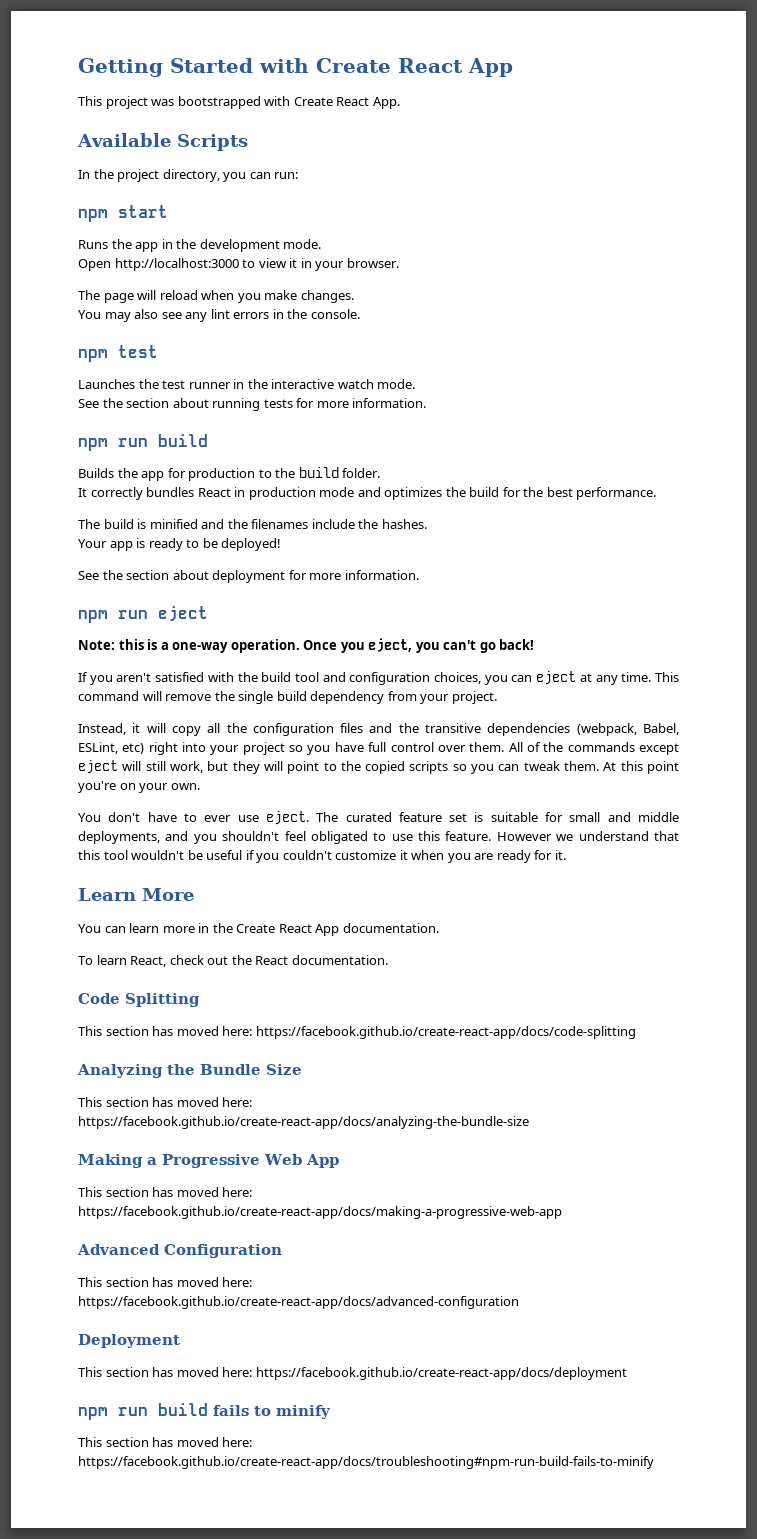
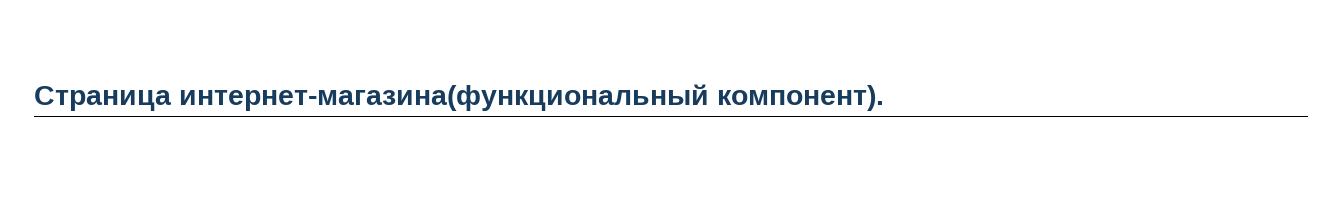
- Getting Started with Create React App
- This project was bootstrapped with Create React App.
- Available Scripts
- In the project directory, you can run:
- npm start
- Runs the app in the development mode.
- Open http://localhost:3000 to view it in your browser.
- The page will reload when you make changes.
- You may also see any lint errors in the console.
- npm test
- Launches the test runner in the interactive watch mode.
- See the section about running tests for more information.
- npm run build
- Builds the app for production to the build folder.
- It correctly bundles React in production mode and optimizes the build for the best performance.
- The build is minified and the filenames include the hashes.
- Your app is ready to be deployed!
- See the section about deployment for more information.
- npm run eject
- Note: this is a one-way operation. Once you eject, you can't go back!
- If you aren't satisfied with the build tool and configuration choices, you can eject at any time. This command will remove the single build dependency from your project.
- Instead, it will copy all the configuration files and the transitive dependencies (webpack, Babel, ESLint, etc) right into your project so you have full control over them. All of the commands except eject will still work, but they will point to the copied scripts so you can tweak them. At this point you're on your own.
- You don't have to ever use eject. The curated feature set is suitable for small and middle deployments, and you shouldn't feel obligated to use this feature. However we understand that this tool wouldn't be useful if you couldn't customize it when you are ready for it.
- Learn More
- You can learn more in the Create React App documentation.
- To learn React, check out the React documentation.
- Code Splitting
- This section has moved here: https://facebook.github.io/create-react-app/docs/code-splitting
- Analyzing the Bundle Size
- This section has moved here: https://facebook.github.io/create-react-app/docs/analyzing-the-bundle-size
- Making a Progressive Web App
- This section has moved here: https://facebook.github.io/create-react-app/docs/making-a-progressive-web-app
- Advanced Configuration
- This section has moved here: https://facebook.github.io/create-react-app/docs/advanced-configuration
- Deployment
- This section has moved here: https://facebook.github.io/create-react-app/docs/deployment
- npm run build fails to minify
- This section has moved here: https://facebook.github.io/create-react-app/docs/troubleshooting#npm-run-build-fails-to-minify
+ Страница интернет-магазина(функциональный компонент).

